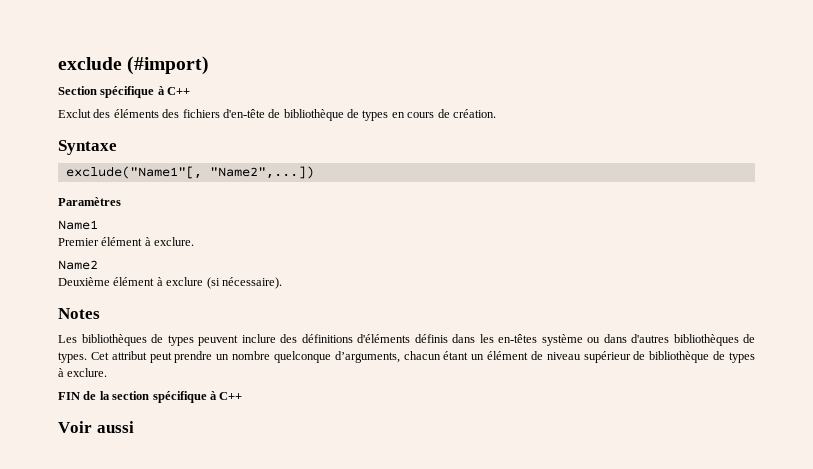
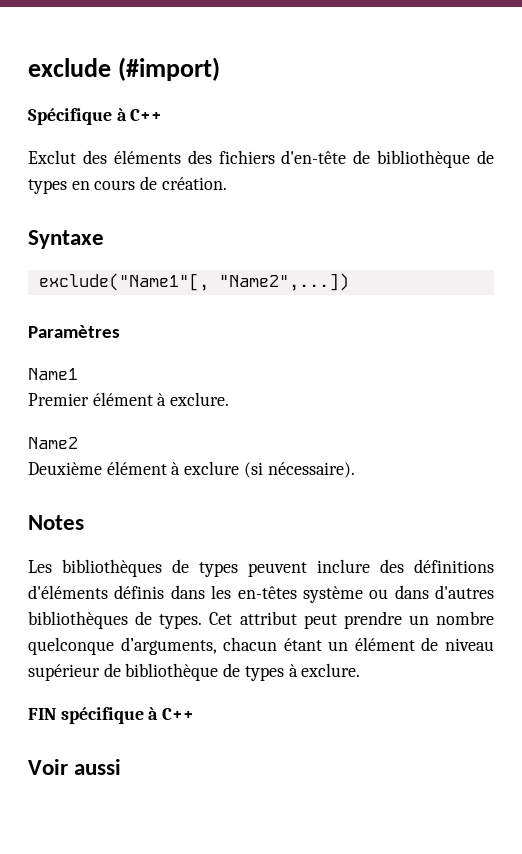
- Section spécifique à C++
+ Spécifique à C++
- FIN de la section spécifique à C++
+ FIN spécifique à C++

